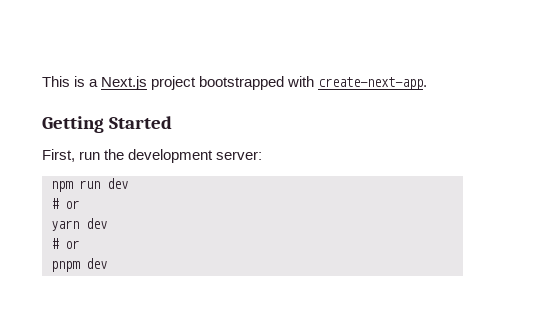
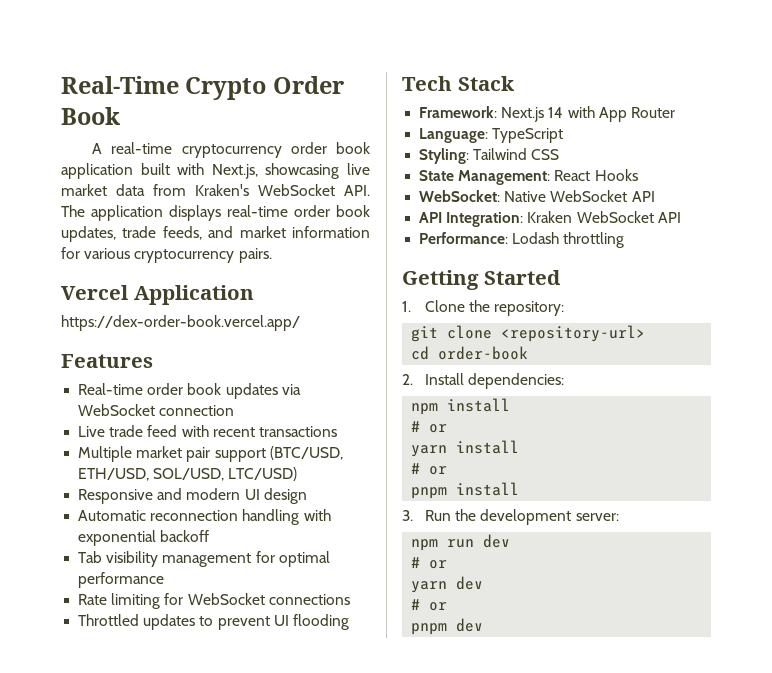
- This is a Next.js project bootstrapped with create-next-app.
+ Real-Time Crypto Order Book
+ A real-time cryptocurrency order book application built with Next.js, showcasing live market data from Kraken's WebSocket API. The application displays real-time order book updates, trade feeds, and market information for various cryptocurrency pairs.
+ Vercel Application
+ https://dex-order-book.vercel.app/
+ Features
+ Real-time order book updates via WebSocket connection
+ Live trade feed with recent transactions
+ Multiple market pair support (BTC/USD, ETH/USD, SOL/USD, LTC/USD)
+ Responsive and modern UI design
+ Automatic reconnection handling with exponential backoff
+ Tab visibility management for optimal performance
+ Rate limiting for WebSocket connections
+ Throttled updates to prevent UI flooding
+ Tech Stack
+ Framework: Next.js 14 with App Router
+ Language: TypeScript
+ Styling: Tailwind CSS
+ State Management: React Hooks
+ WebSocket: Native WebSocket API
+ API Integration: Kraken WebSocket API
+ Performance: Lodash throttling
  Getting Started
- First, run the development server:
+ 1. Clone the repository:
+ git clone <repository-url>
+ cd order-book
+ 2. Install dependencies:
+ npm install
+ # or
+ yarn install
+ # or
+ pnpm install
+ 3. Run the development server:

